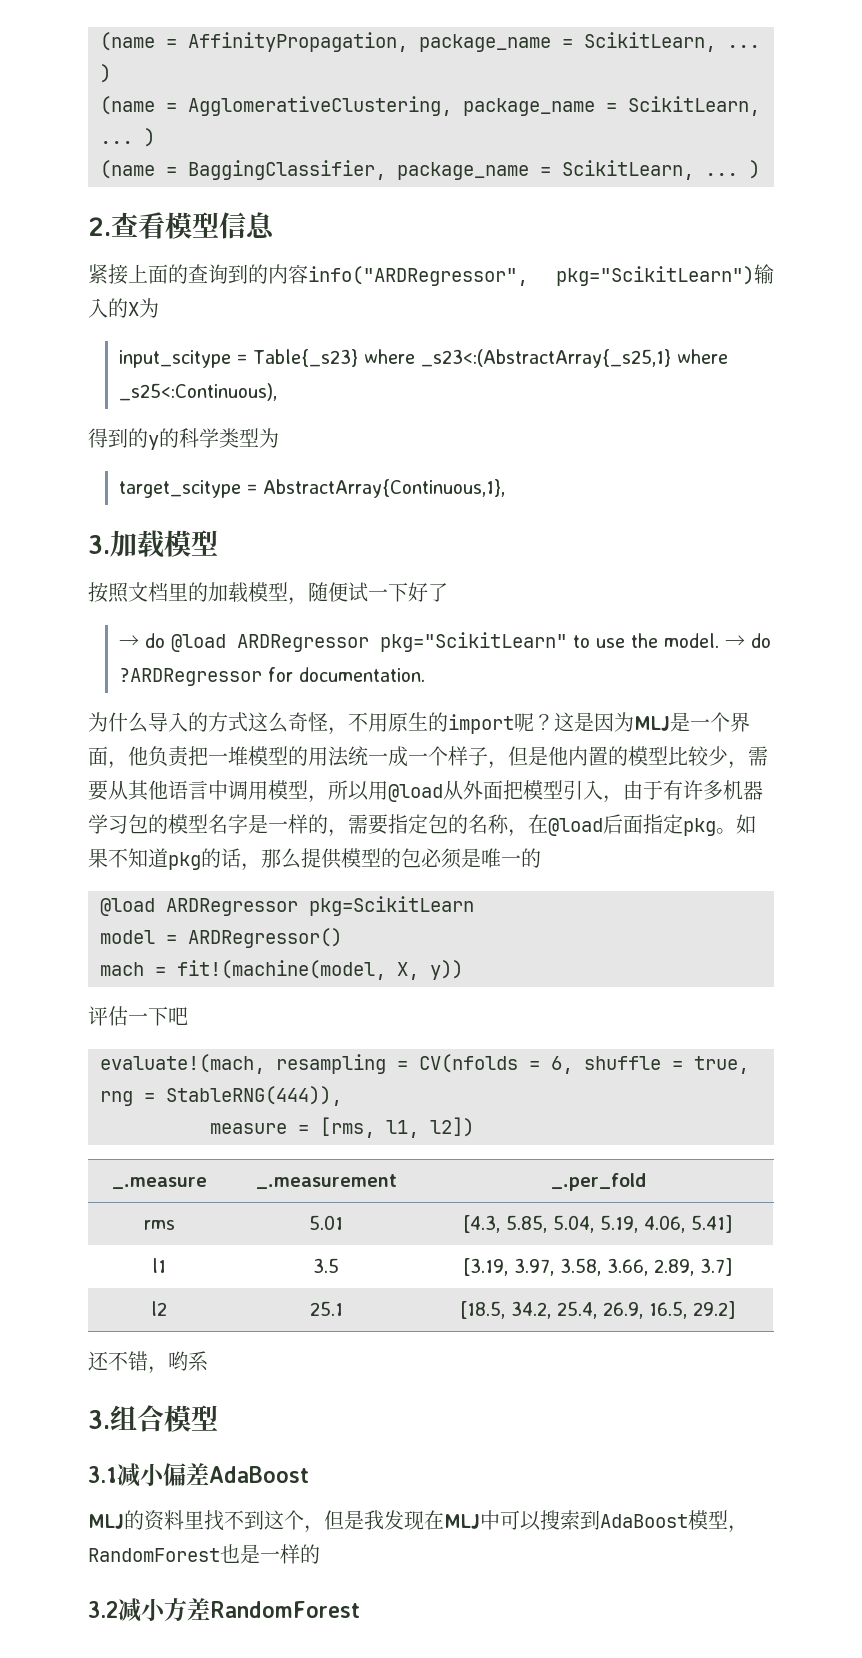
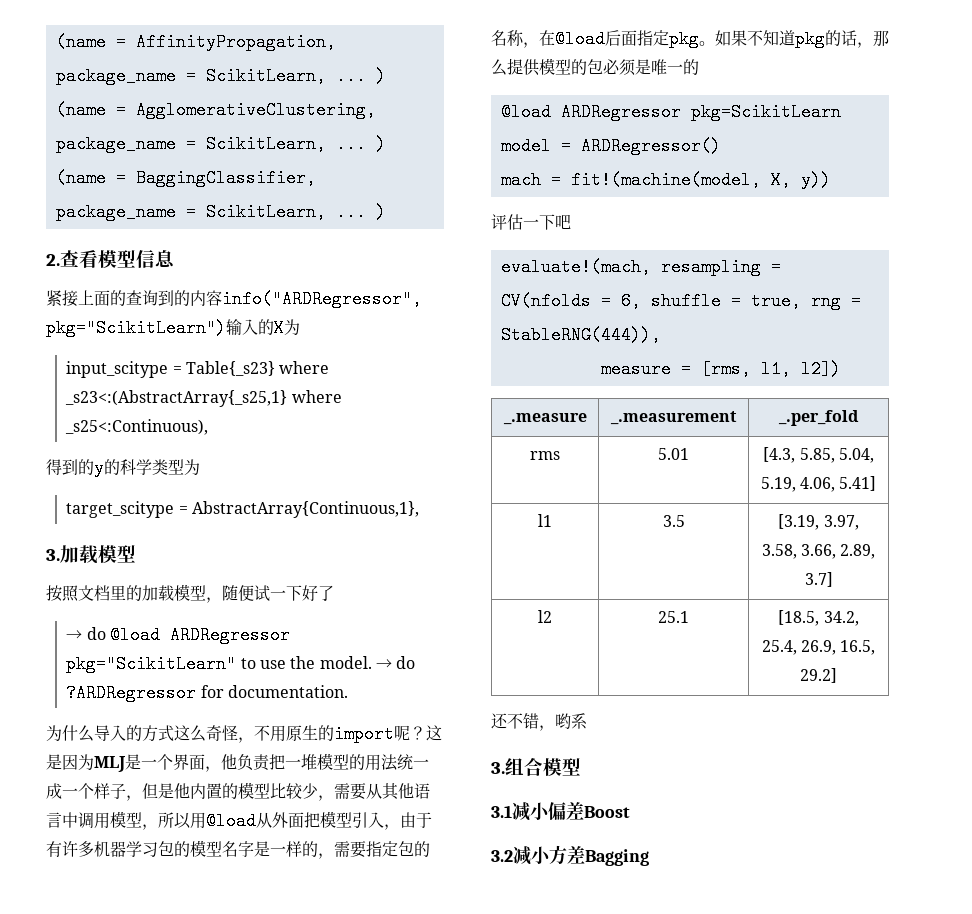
- 3.1减小偏差AdaBoost
- MLJ的资料里找不到这个，但是我发现在MLJ中可以搜索到AdaBoost模型，RandomForest也是一样的
+ 3.1减小偏差Boost
- 3.2减小方差RandomForest
+ 3.2减小方差Bagging

